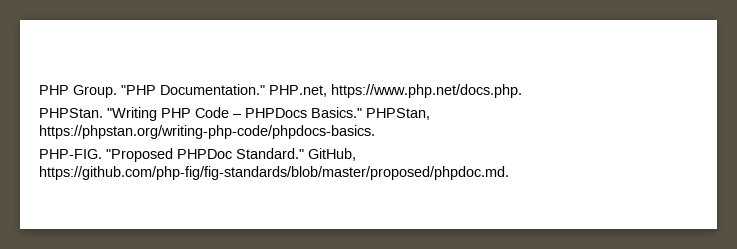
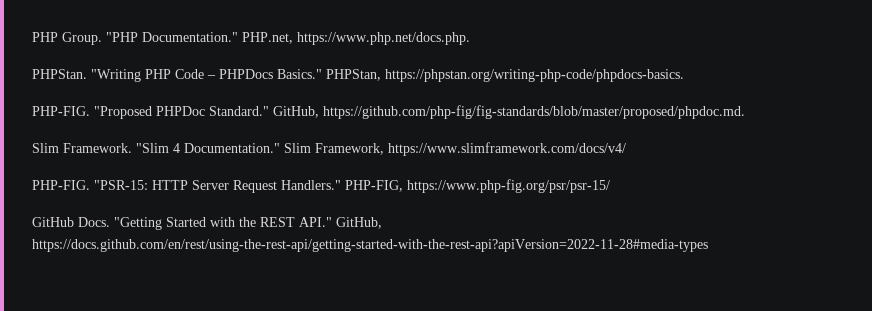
+ Slim Framework. "Slim 4 Documentation." Slim Framework, https://www.slimframework.com/docs/v4/
+ PHP-FIG. "PSR-15: HTTP Server Request Handlers." PHP-FIG, https://www.php-fig.org/psr/psr-15/
+ GitHub Docs. "Getting Started with the REST API." GitHub, https://docs.github.com/en/rest/using-the-rest-api/getting-started-with-the-rest-api?apiVersion=2022-11-28#media-types

